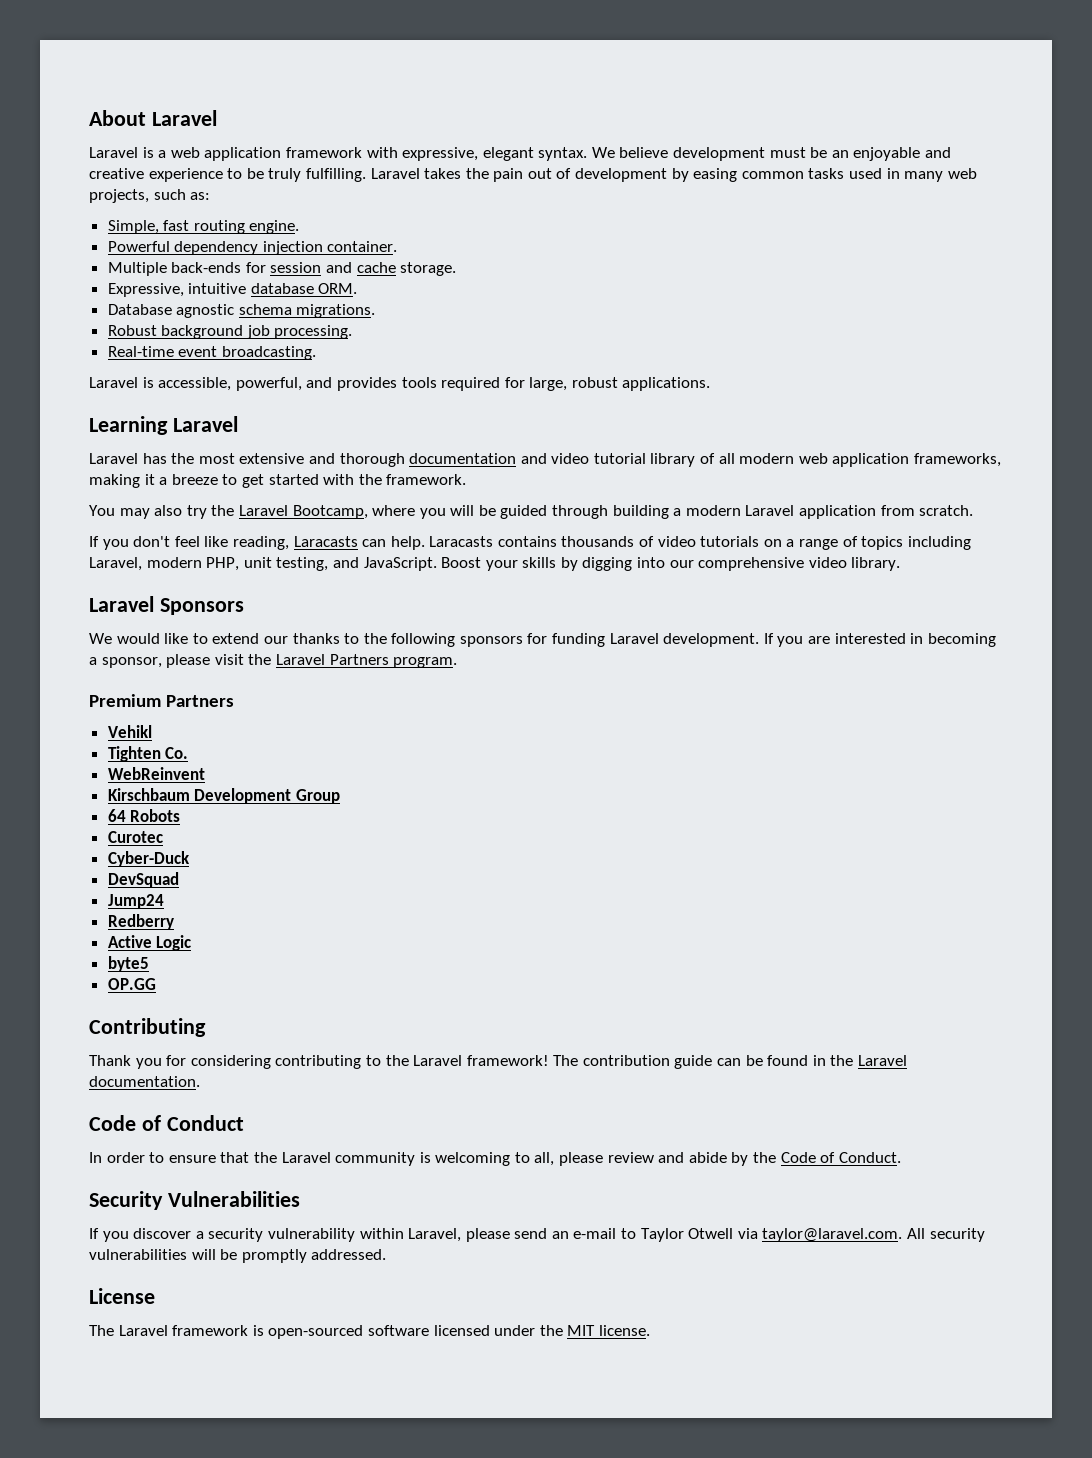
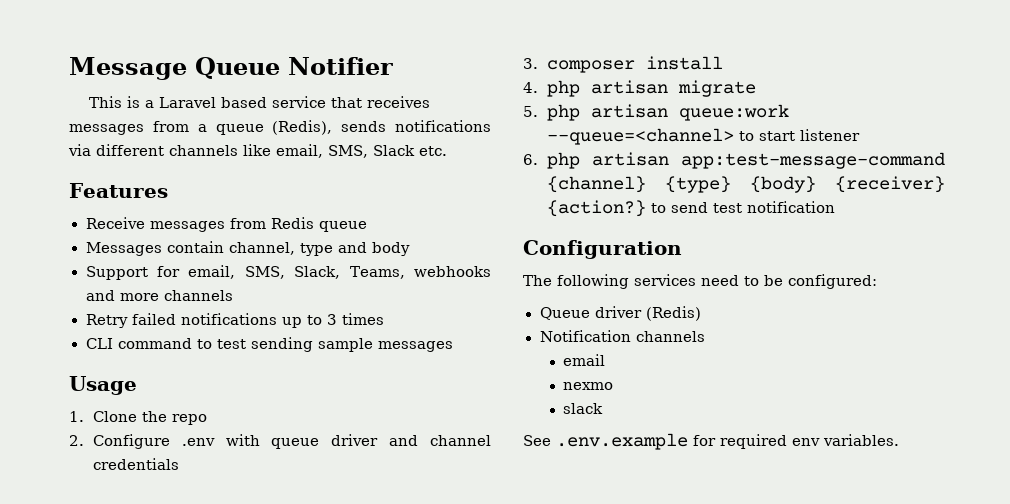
- About Laravel
- Laravel is a web application framework with expressive, elegant syntax. We believe development must be an enjoyable and creative experience to be truly fulfilling. Laravel takes the pain out of development by easing common tasks used in many web projects, such as:
- Simple, fast routing engine.
- Powerful dependency injection container.
- Multiple back-ends for session and cache storage.
- Expressive, intuitive database ORM.
- Database agnostic schema migrations.
- Robust background job processing.
- Real-time event broadcasting.
- Laravel is accessible, powerful, and provides tools required for large, robust applications.
- Learning Laravel
- Laravel has the most extensive and thorough documentation and video tutorial library of all modern web application frameworks, making it a breeze to get started with the framework.
- You may also try the Laravel Bootcamp, where you will be guided through building a modern Laravel application from scratch.
- If you don't feel like reading, Laracasts can help. Laracasts contains thousands of video tutorials on a range of topics including Laravel, modern PHP, unit testing, and JavaScript. Boost your skills by digging into our comprehensive video library.
- Laravel Sponsors
- We would like to extend our thanks to the following sponsors for funding Laravel development. If you are interested in becoming a sponsor, please visit the Laravel Partners program.
- Premium Partners
- Vehikl
- Tighten Co.
- WebReinvent
- Kirschbaum Development Group
- 64 Robots
- Curotec
- Cyber-Duck
- DevSquad
- Jump24
- Redberry
- Active Logic
- byte5
- OP.GG
- Contributing
- Thank you for considering contributing to the Laravel framework! The contribution guide can be found in the Laravel documentation.
- Code of Conduct
- In order to ensure that the Laravel community is welcoming to all, please review and abide by the Code of Conduct.
- Security Vulnerabilities
- If you discover a security vulnerability within Laravel, please send an e-mail to Taylor Otwell via taylor@laravel.com. All security vulnerabilities will be promptly addressed.
- License
- The Laravel framework is open-sourced software licensed under the MIT license.
+ Message Queue Notifier
+ This is a Laravel based service that receives messages from a queue (Redis), sends notifications via different channels like email, SMS, Slack etc.
+ Features
+ Receive messages from Redis queue
+ Messages contain channel, type and body
+ Support for email, SMS, Slack, Teams, webhooks and more channels
+ Retry failed notifications up to 3 times
+ CLI command to test sending sample messages
+ Usage
+ 1. Clone the repo
+ 2. Configure .env with queue driver and channel credentials
+ 3. composer install
+ 4. php artisan migrate
+ 5. php artisan queue:work --queue=<channel> to start listener
+ 6. php artisan app:test-message-command {channel} {type} {body} {receiver} {action?} to send test notification
+ Configuration
+ The following services need to be configured:
+ Queue driver (Redis)
+ Notification channels
+ email
+ nexmo
+ slack
+ See .env.example for required env variables.

